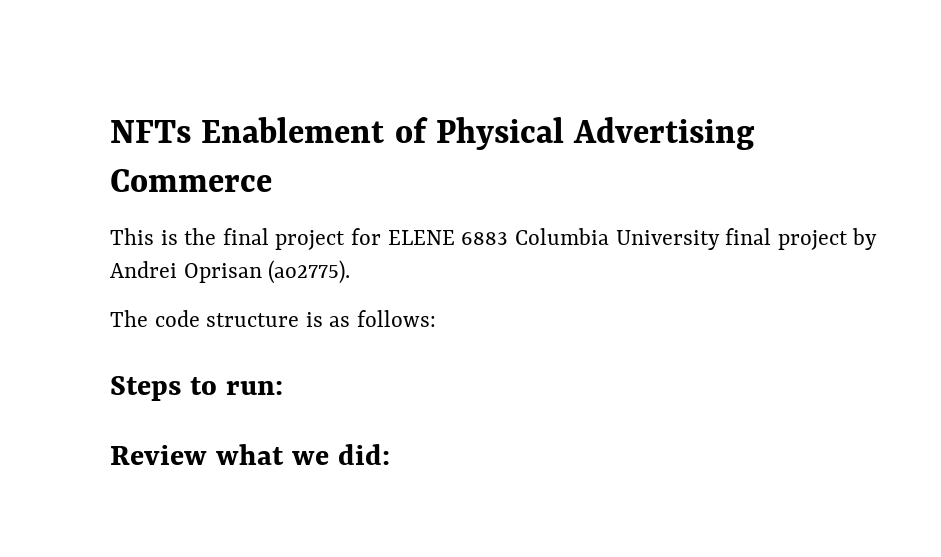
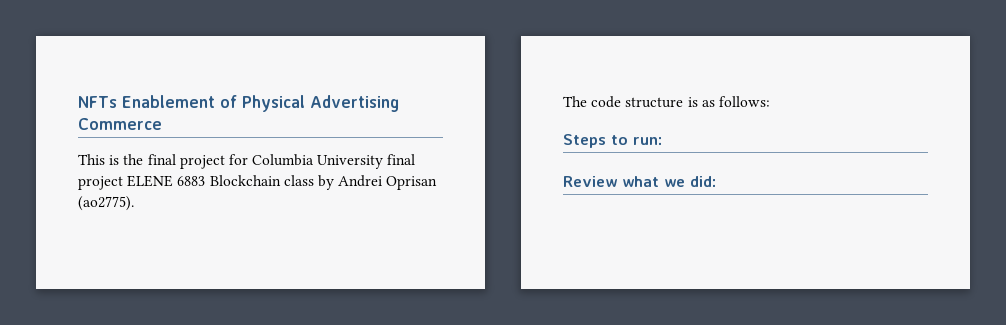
- This is the final project for ELENE 6883 Columbia University final project by Andrei Oprisan (ao2775).
+ This is the final project for Columbia University final project ELENE 6883 Blockchain class by Andrei Oprisan (ao2775).

